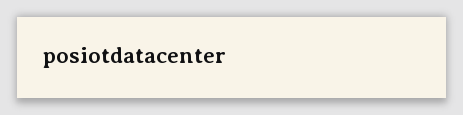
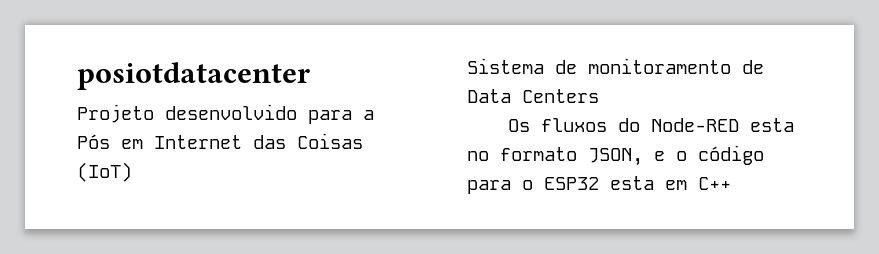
+ Projeto desenvolvido para a Pós em Internet das Coisas (IoT)
+ Sistema de monitoramento de Data Centers
+ Os fluxos do Node-RED esta no formato JSON, e o código para o ESP32 esta em C++

